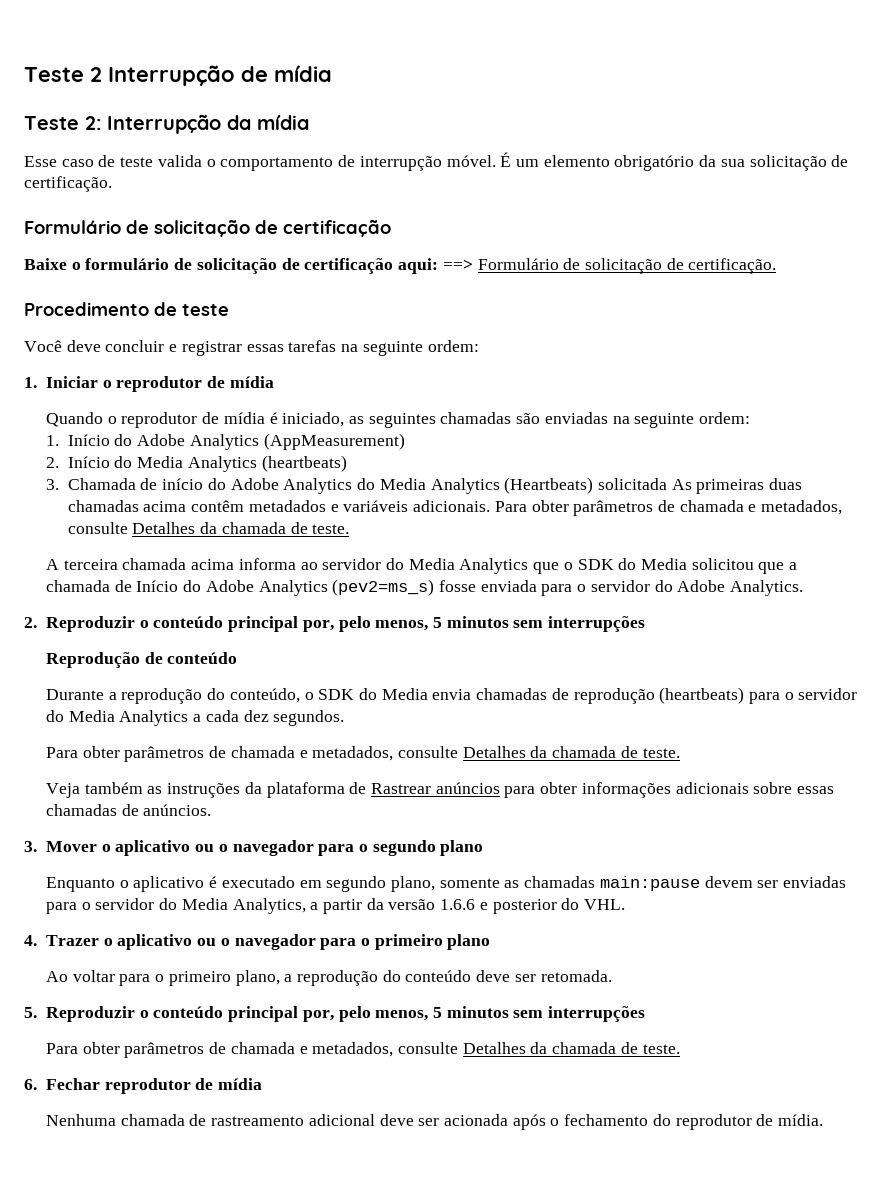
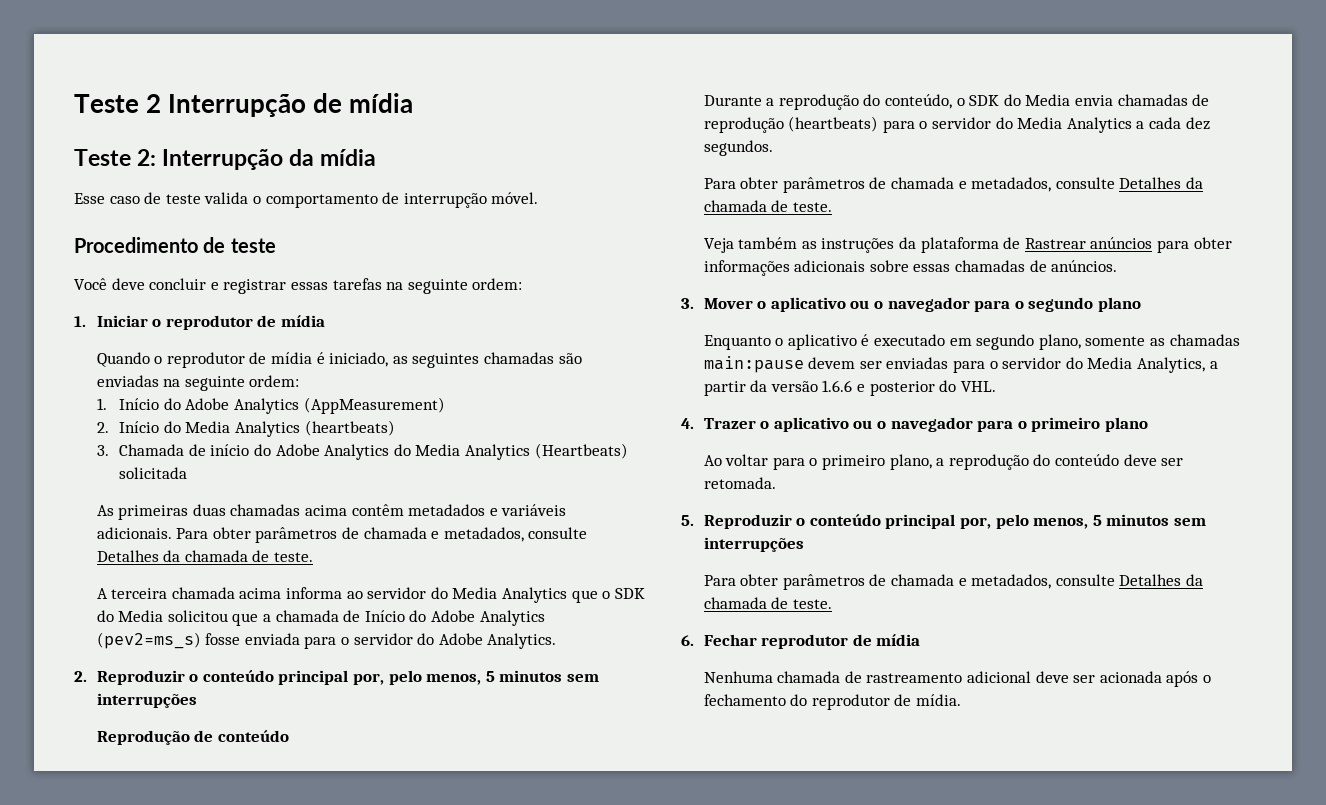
- É um elemento obrigatório da sua solicitação de certificação.
- Formulário de solicitação de certificação
- Baixe o formulário de solicitação de certificação aqui: ==> Formulário de solicitação de certificação.
- 3. Chamada de início do Adobe Analytics do Media Analytics (Heartbeats) solicitada As primeiras duas chamadas acima contêm metadados e variáveis adicionais.
+ 3. Chamada de início do Adobe Analytics do Media Analytics (Heartbeats) solicitada
+ As primeiras duas chamadas acima contêm metadados e variáveis adicionais.

